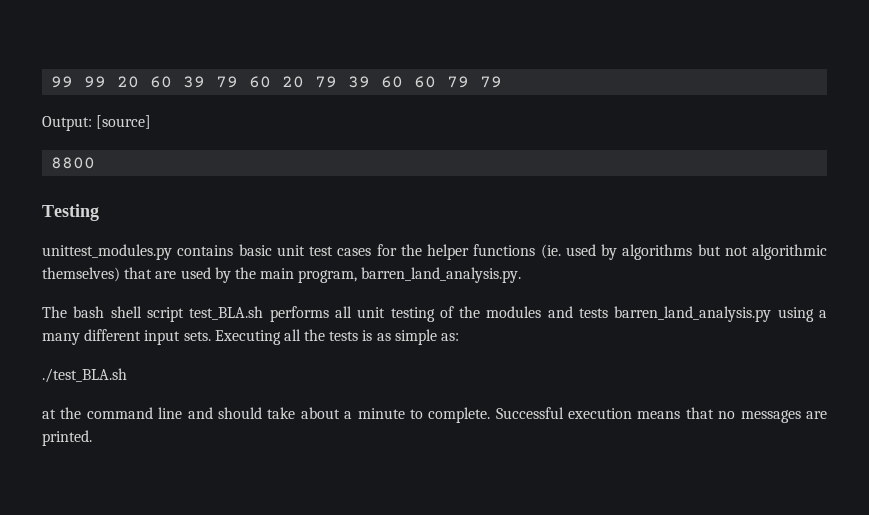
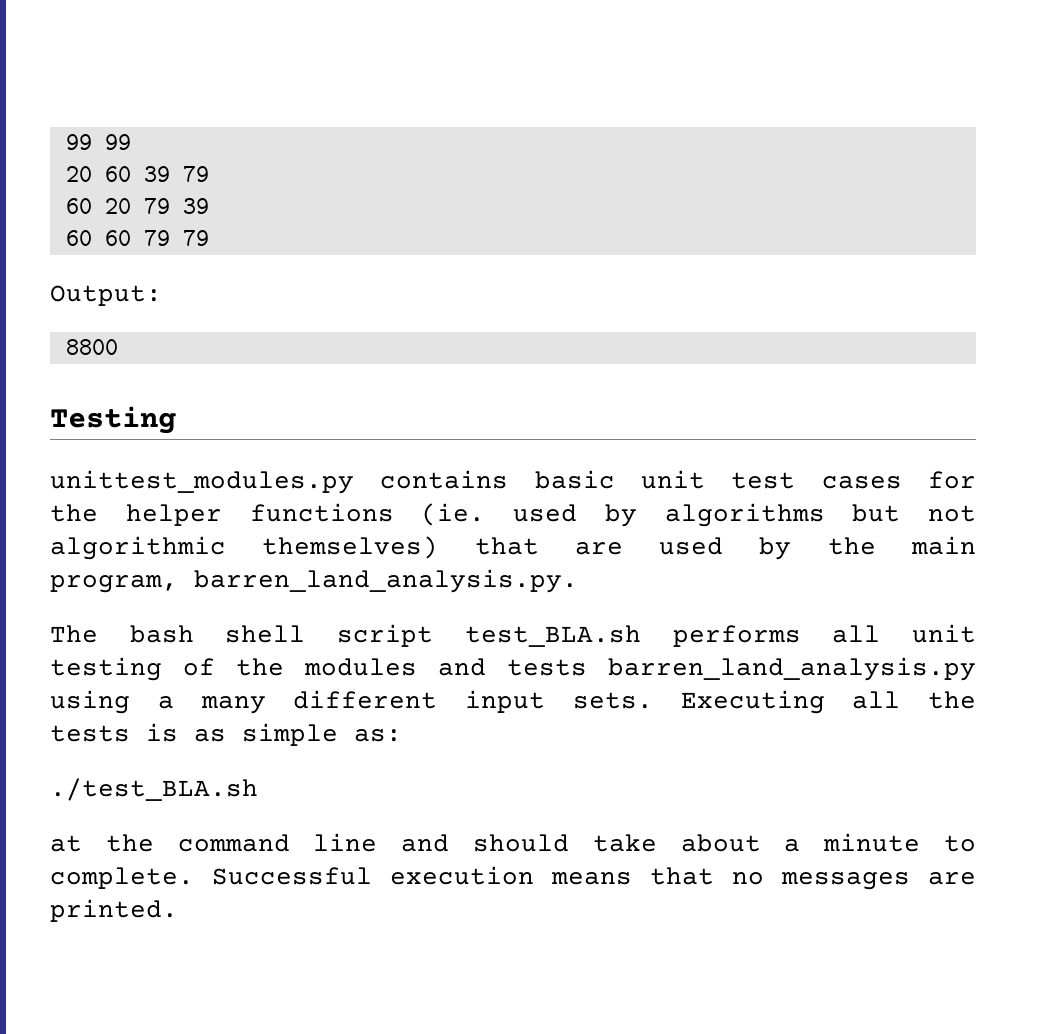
- 99 99 20 60 39 79 60 20 79 39 60 60 79 79
+ 99 99
+ 20 60 39 79
+ 60 20 79 39
+ 60 60 79 79
- Output: [source]
+ Output:

